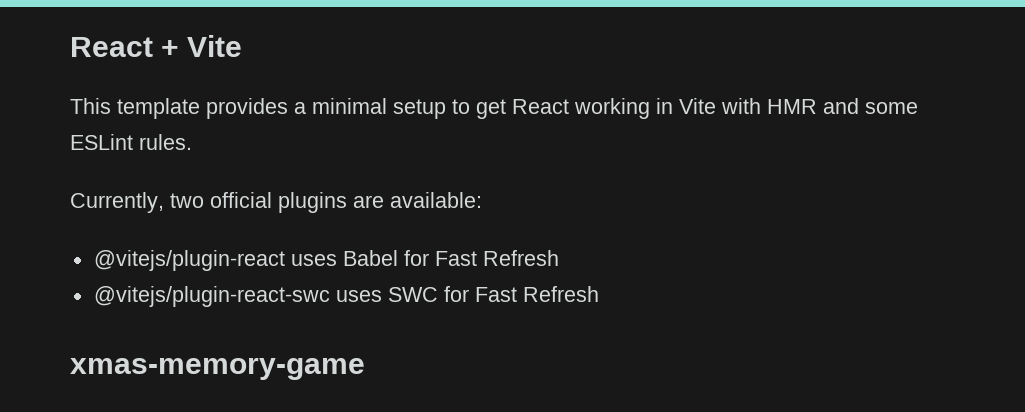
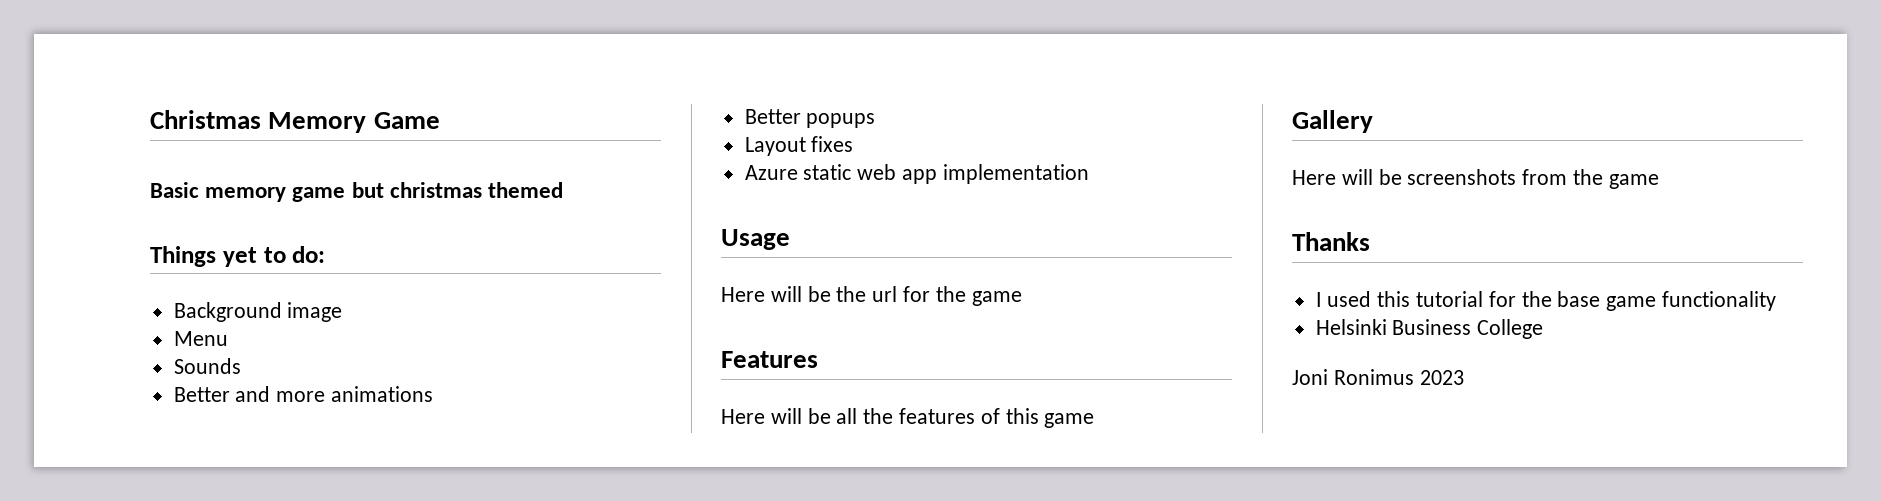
- React + Vite
- This template provides a minimal setup to get React working in Vite with HMR and some ESLint rules.
- Currently, two official plugins are available:
- @vitejs/plugin-react uses Babel for Fast Refresh
- @vitejs/plugin-react-swc uses SWC for Fast Refresh
- xmas-memory-game
+ Christmas Memory Game
+ Basic memory game but christmas themed
+ Things yet to do:
+ Background image
+ Menu
+ Sounds
+ Better and more animations
+ Better popups
+ Layout fixes
+ Azure static web app implementation
+ Usage
+ Here will be the url for the game
+ Features
+ Here will be all the features of this game
+ Gallery
+ Here will be screenshots from the game
+ Thanks
+ I used this tutorial for the base game functionality
+ Helsinki Business College
+ Joni Ronimus 2023

